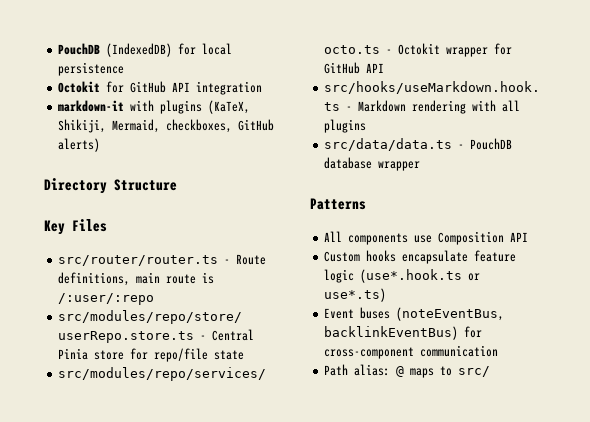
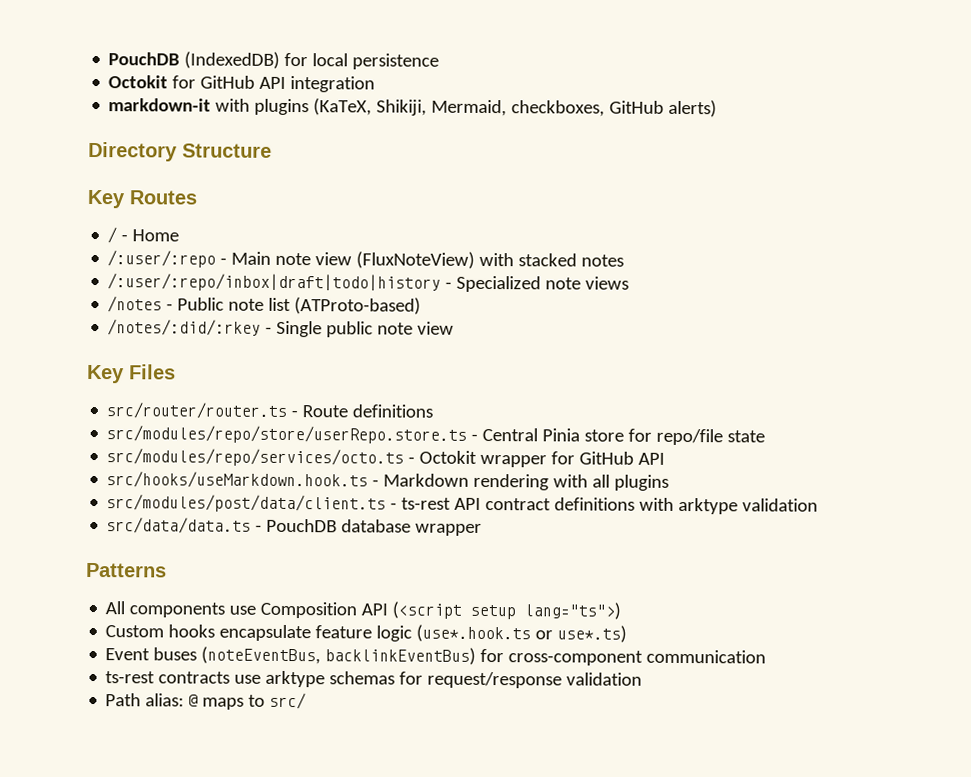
+ Key Routes
+ / - Home
+ /:user/:repo - Main note view (FluxNoteView) with stacked notes
+ /:user/:repo/inbox|draft|todo|history - Specialized note views
+ /notes - Public note list (ATProto-based)
+ /notes/:did/:rkey - Single public note view
- src/router/router.ts - Route definitions, main route is /:user/:repo
+ src/router/router.ts - Route definitions
+ src/modules/post/data/client.ts - ts-rest API contract definitions with arktype validation
- All components use Composition API
+ All components use Composition API (<script setup lang="ts">)
+ ts-rest contracts use arktype schemas for request/response validation

